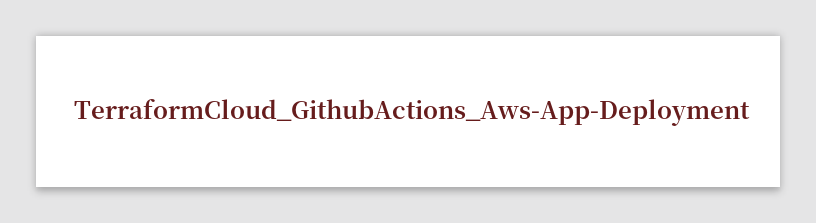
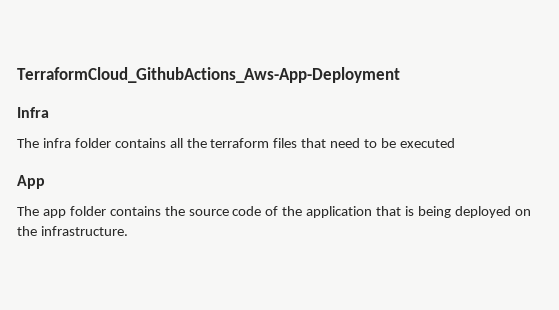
+ Infra
+ The infra folder contains all the terraform files that need to be executed
+ App
+ The app folder contains the source code of the application that is being deployed on the infrastructure.

